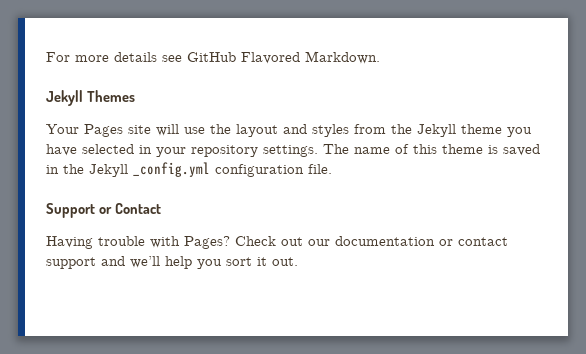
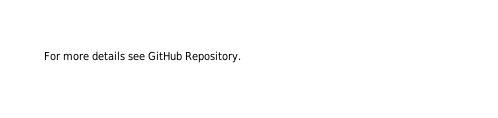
- For more details see GitHub Flavored Markdown.
- Jekyll Themes
- Your Pages site will use the layout and styles from the Jekyll theme you have selected in your repository settings. The name of this theme is saved in the Jekyll _config.yml configuration file.
- Support or Contact
- Having trouble with Pages? Check out our documentation or contact support and we’ll help you sort it out.
+ For more details see GitHub Repository.

